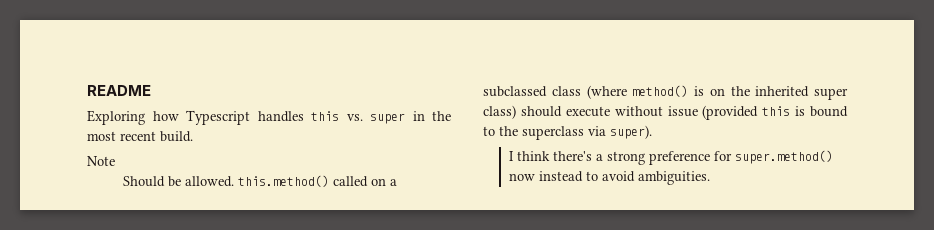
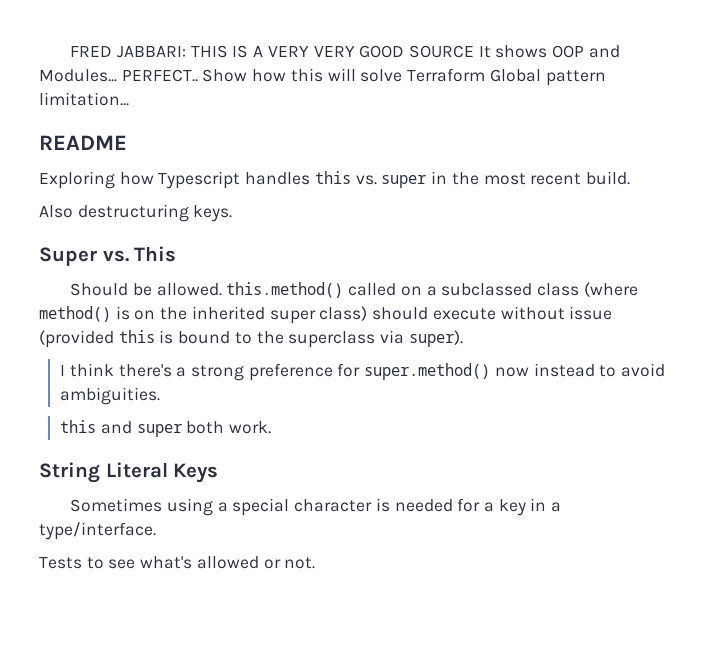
+ FRED JABBARI: THIS IS A VERY VERY GOOD SOURCE It shows OOP and Modules... PERFECT.. Show how this will solve Terraform Global pattern limitation...
- Note
+ Also destructuring keys.
+ Super vs. This
+ this and super both work.
+ String Literal Keys
+ Sometimes using a special character is needed for a key in a type/interface.
+ Tests to see what's allowed or not.

